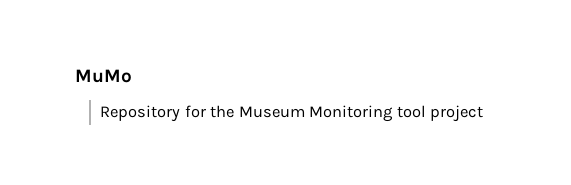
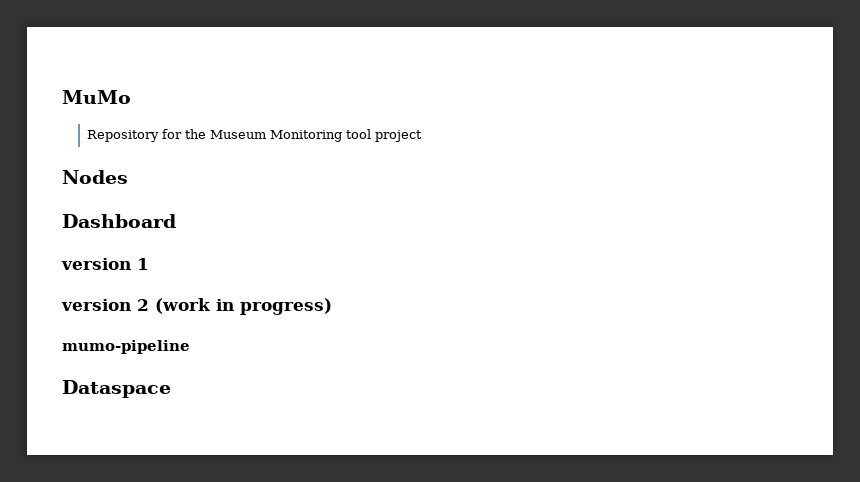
+ Nodes
+ Dashboard
+ version 1
+ version 2 (work in progress)
+ mumo-pipeline
+ Dataspace

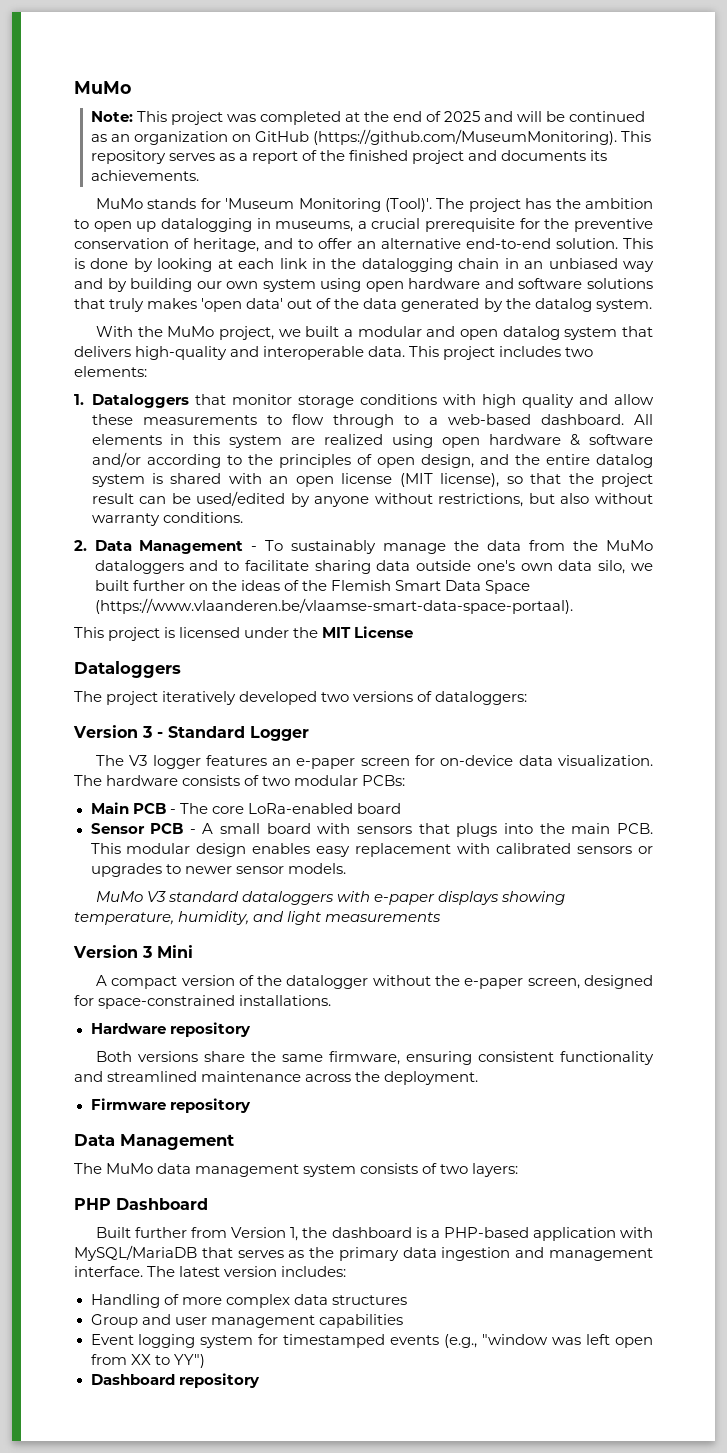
- Repository for the Museum Monitoring tool project
- Nodes
- Dashboard
- version 1
- version 2 (work in progress)
- mumo-pipeline
- Dataspace
+ Note: This project was completed at the end of 2025 and will be continued as an organization on GitHub (https://github.com/MuseumMonitoring). This repository serves as a report of the finished project and documents its achievements.
+ MuMo stands for 'Museum Monitoring (Tool)'. The project has the ambition to open up datalogging in museums, a crucial prerequisite for the preventive conservation of heritage, and to offer an alternative end-to-end solution. This is done by looking at each link in the datalogging chain in an unbiased way and by building our own system using open hardware and software solutions that truly makes 'open data' out of the data generated by the datalog system.
+ With the MuMo project, we built a modular and open datalog system that delivers high-quality and interoperable data. This project includes two elements:
+ 1. Dataloggers that monitor storage conditions with high quality and allow these measurements to flow through to a web-based dashboard. All elements in this system are realized using open hardware & software and/or according to the principles of open design, and the entire datalog system is shared with an open license (MIT license), so that the project result can be used/edited by anyone without restrictions, but also without warranty conditions.
+ 2. Data Management - To sustainably manage the data from the MuMo dataloggers and to facilitate sharing data outside one's own data silo, we built further on the ideas of the Flemish Smart Data Space (https://www.vlaanderen.be/vlaamse-smart-data-space-portaal).
+ This project is licensed under the MIT License
+ Dataloggers
+ The project iteratively developed two versions of dataloggers:
+ Version 3 - Standard Logger
+ The V3 logger features an e-paper screen for on-device data visualization. The hardware consists of two modular PCBs:
+ Main PCB - The core LoRa-enabled board
+ Sensor PCB - A small board with sensors that plugs into the main PCB. This modular design enables easy replacement with calibrated sensors or upgrades to newer sensor models.
+ MuMo V3 standard dataloggers with e-paper displays showing temperature, humidity, and light measurements
+ Version 3 Mini
+ A compact version of the datalogger without the e-paper screen, designed for space-constrained installations.
+ Hardware repository
+ Both versions share the same firmware, ensuring consistent functionality and streamlined maintenance across the deployment.
+ Firmware repository
+ Data Management
+ The MuMo data management system consists of two layers:
+ PHP Dashboard
+ Built further from Version 1, the dashboard is a PHP-based application with MySQL/MariaDB that serves as the primary data ingestion and management interface. The latest version includes:
+ Handling of more complex data structures
+ Group and user management capabilities
+ Event logging system for timestamped events (e.g., "window was left open from XX to YY")
+ Dashboard repository

